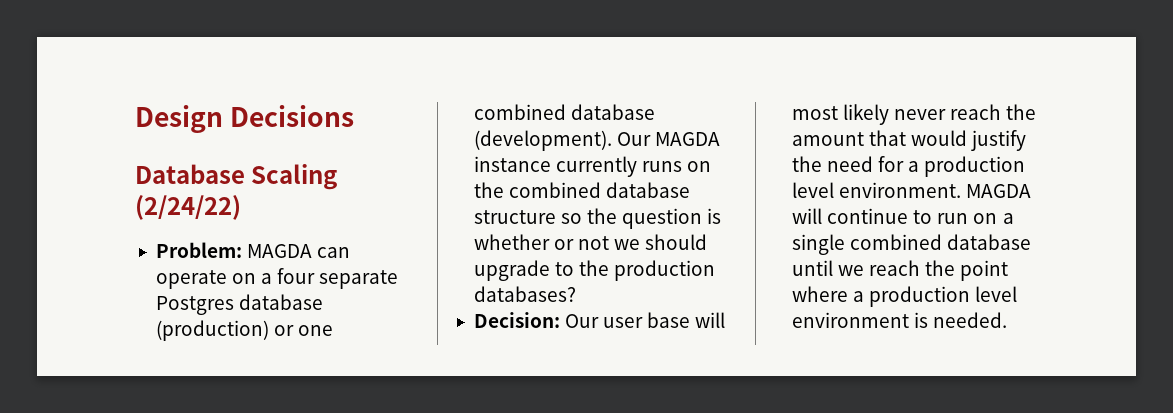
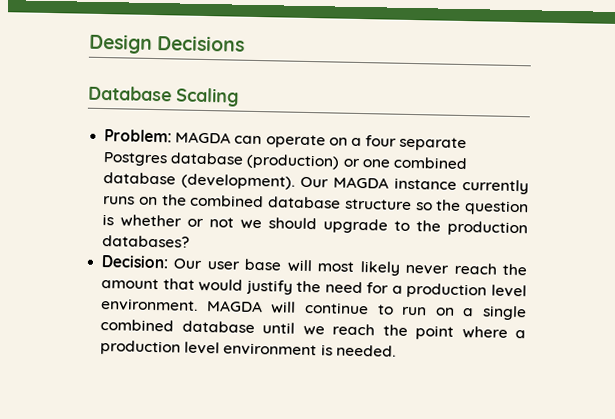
- Database Scaling (2/24/22)
+ Database Scaling

